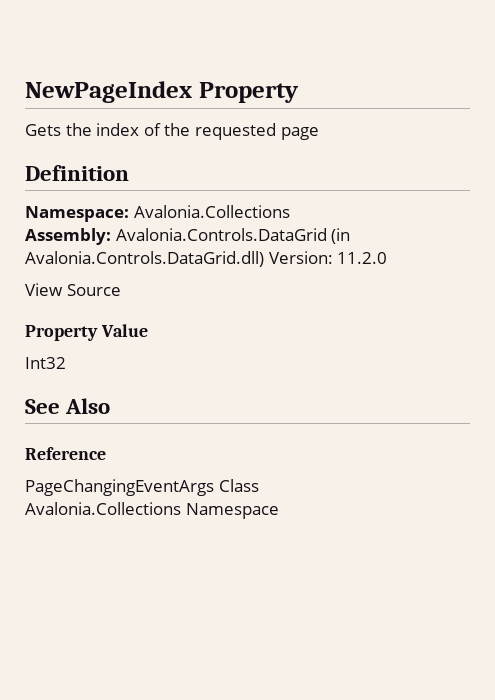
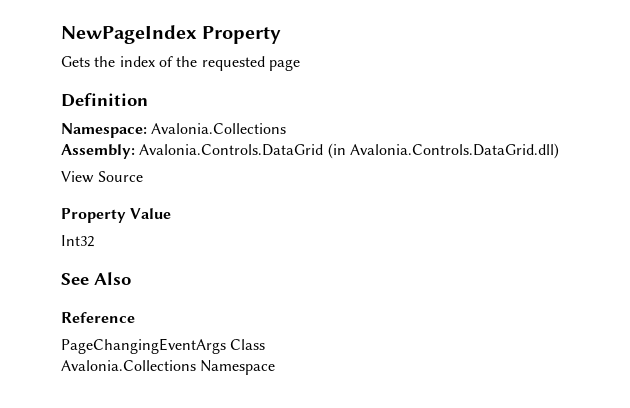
- Assembly: Avalonia.Controls.DataGrid (in Avalonia.Controls.DataGrid.dll) Version: 11.2.0
+ Assembly: Avalonia.Controls.DataGrid (in Avalonia.Controls.DataGrid.dll)

